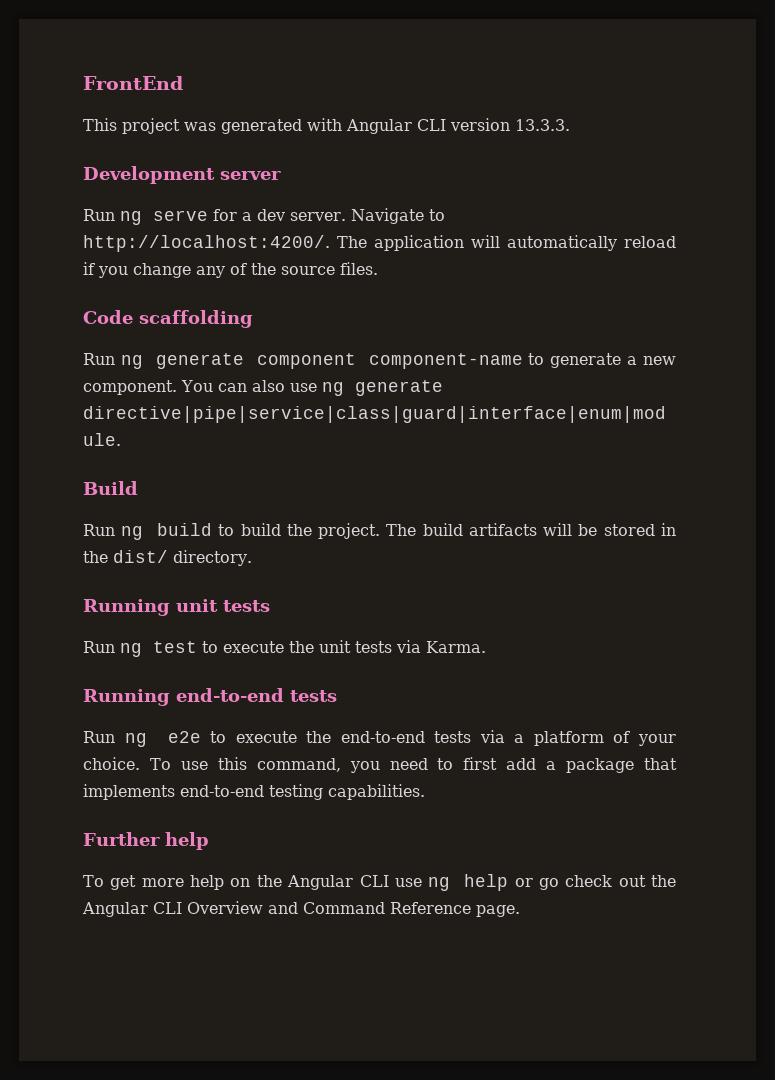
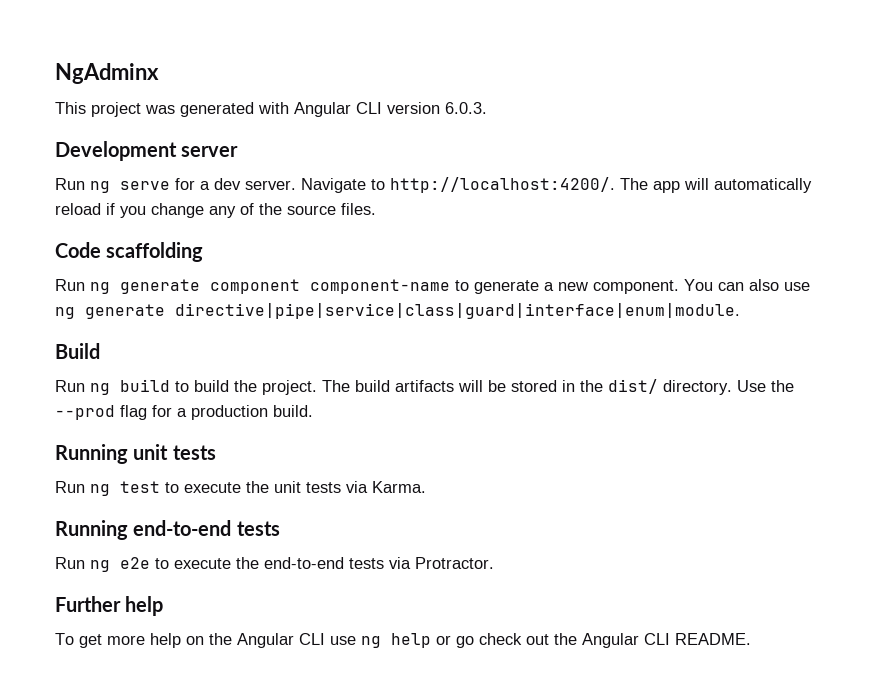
- FrontEnd
+ NgAdminx
- This project was generated with Angular CLI version 13.3.3.
+ This project was generated with Angular CLI version 6.0.3.
- The application will automatically reload if you change any of the source files.
+ The app will automatically reload if you change any of the source files.
+ Use the --prod flag for a production build.
- Run ng e2e to execute the end-to-end tests via a platform of your choice. To use this command, you need to first add a package that implements end-to-end testing capabilities.
+ Run ng e2e to execute the end-to-end tests via Protractor.
- To get more help on the Angular CLI use ng help or go check out the Angular CLI Overview and Command Reference page.
+ To get more help on the Angular CLI use ng help or go check out the Angular CLI README.

